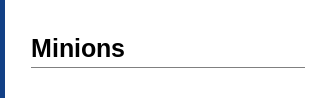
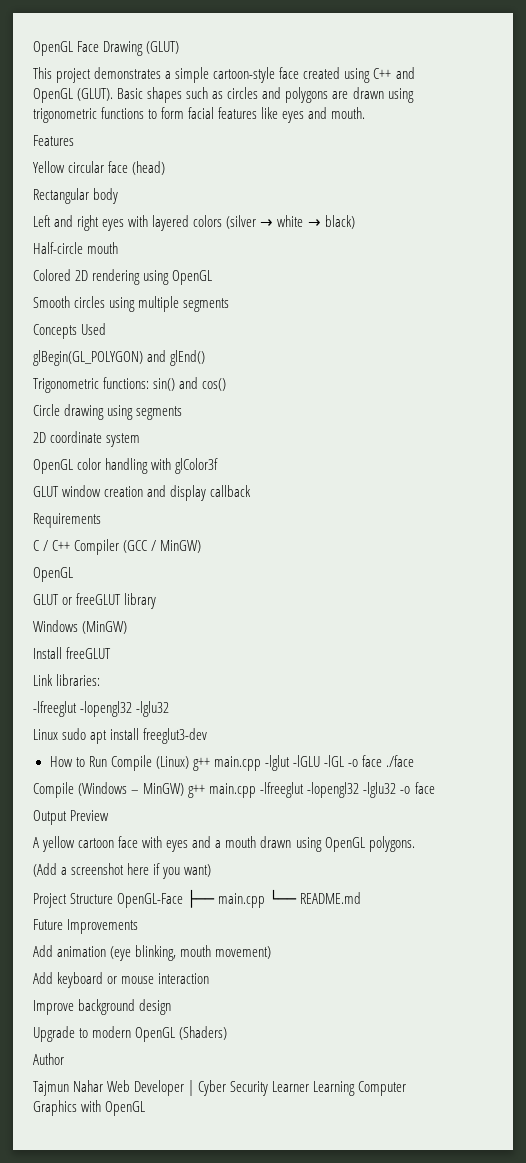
- Minions
+ OpenGL Face Drawing (GLUT)
+ This project demonstrates a simple cartoon-style face created using C++ and OpenGL (GLUT). Basic shapes such as circles and polygons are drawn using trigonometric functions to form facial features like eyes and mouth.
+ Features
+ Yellow circular face (head)
+ Rectangular body
+ Left and right eyes with layered colors (silver → white → black)
+ Half-circle mouth
+ Colored 2D rendering using OpenGL
+ Smooth circles using multiple segments
+ Concepts Used
+ glBegin(GL_POLYGON) and glEnd()
+ Trigonometric functions: sin() and cos()
+ Circle drawing using segments
+ 2D coordinate system
+ OpenGL color handling with glColor3f
+ GLUT window creation and display callback
+ Requirements
+ C / C++ Compiler (GCC / MinGW)
+ OpenGL
+ GLUT or freeGLUT library
+ Windows (MinGW)
+ Install freeGLUT
+ Link libraries:
+ -lfreeglut -lopengl32 -lglu32
+ Linux sudo apt install freeglut3-dev
+ How to Run Compile (Linux) g++ main.cpp -lglut -lGLU -lGL -o face ./face
+ Compile (Windows – MinGW) g++ main.cpp -lfreeglut -lopengl32 -lglu32 -o face
+ Output Preview
+ A yellow cartoon face with eyes and a mouth drawn using OpenGL polygons.
+ (Add a screenshot here if you want)
+ Project Structure OpenGL-Face ├── main.cpp └── README.md
+ Future Improvements
+ Add animation (eye blinking, mouth movement)
+ Add keyboard or mouse interaction
+ Improve background design
+ Upgrade to modern OpenGL (Shaders)
+ Author
+ Tajmun Nahar Web Developer | Cyber Security Learner Learning Computer Graphics with OpenGL

